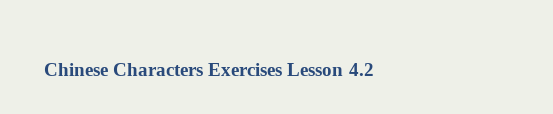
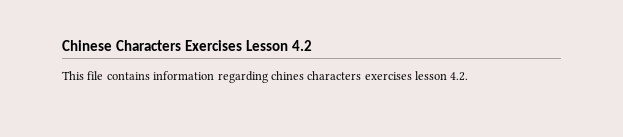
+ This file contains information regarding chines characters exercises lesson 4.2.

